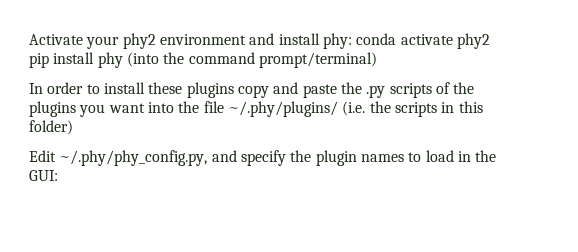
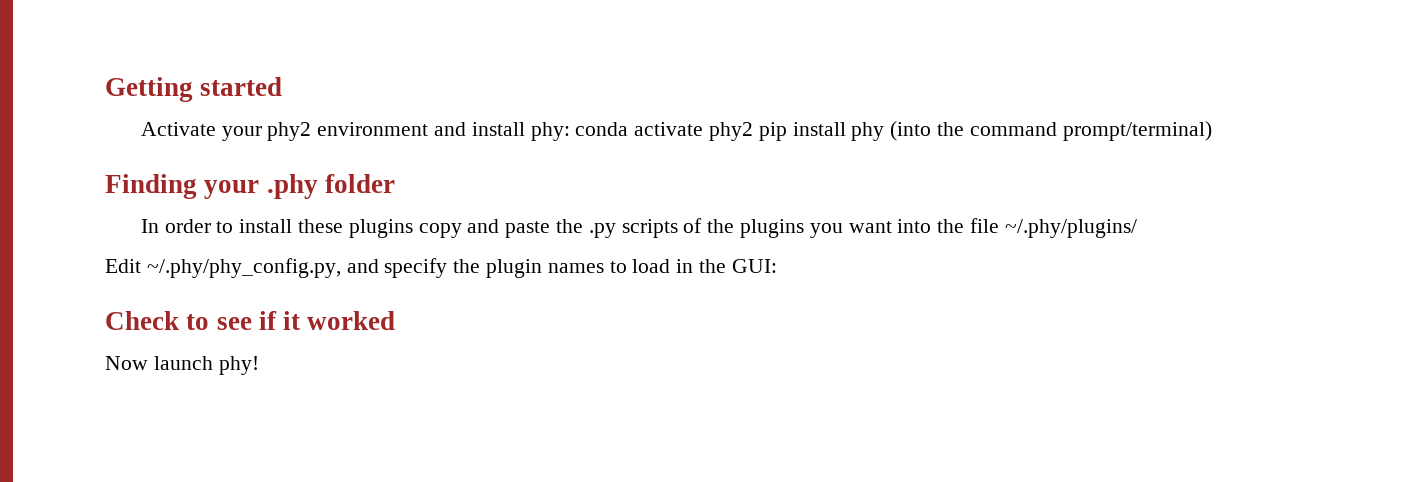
+ Getting started
+ Finding your .phy folder
- In order to install these plugins copy and paste the .py scripts of the plugins you want into the file ~/.phy/plugins/ (i.e. the scripts in this folder)
+ In order to install these plugins copy and paste the .py scripts of the plugins you want into the file ~/.phy/plugins/
+ Check to see if it worked
+ Now launch phy!

